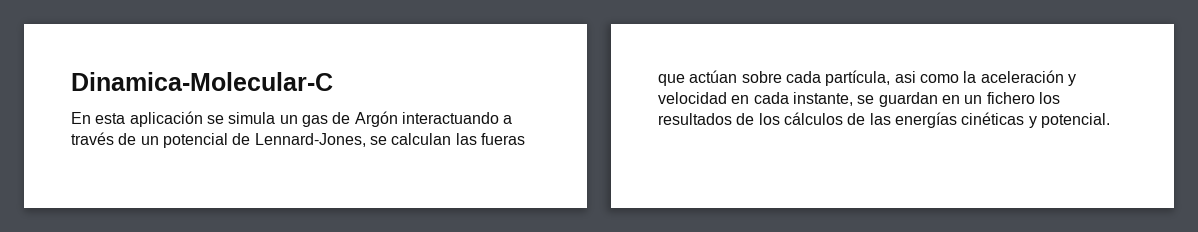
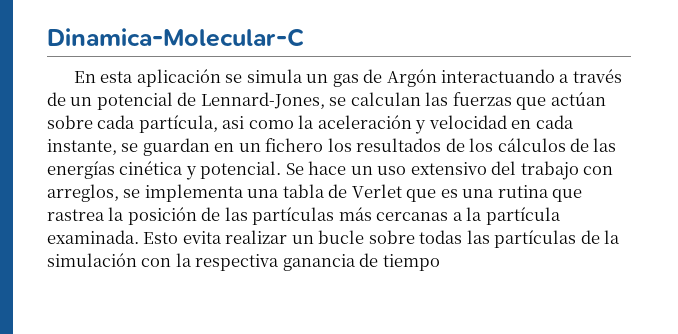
- En esta aplicación se simula un gas de Argón interactuando a través de un potencial de Lennard-Jones, se calculan las fueras que actúan sobre cada partícula, asi como la aceleración y velocidad en cada instante, se guardan en un fichero los resultados de los cálculos de las energías cinéticas y potencial.
+ En esta aplicación se simula un gas de Argón interactuando a través de un potencial de Lennard-Jones, se calculan las fuerzas que actúan sobre cada partícula, asi como la aceleración y velocidad en cada instante, se guardan en un fichero los resultados de los cálculos de las energías cinética y potencial.
+ Se hace un uso extensivo del trabajo con arreglos, se implementa una tabla de Verlet que es una rutina que rastrea la posición de las partículas más cercanas a la partícula examinada. Esto evita realizar un bucle sobre todas las partículas de la simulación con la respectiva ganancia de tiempo

